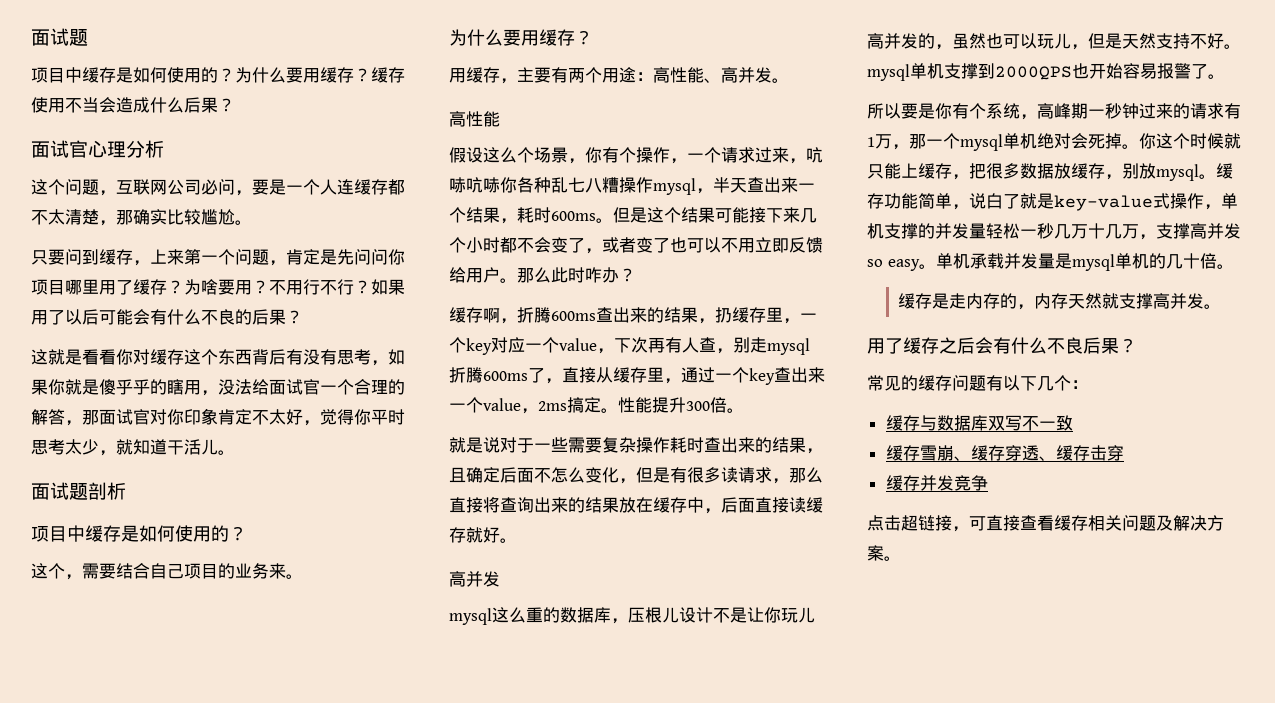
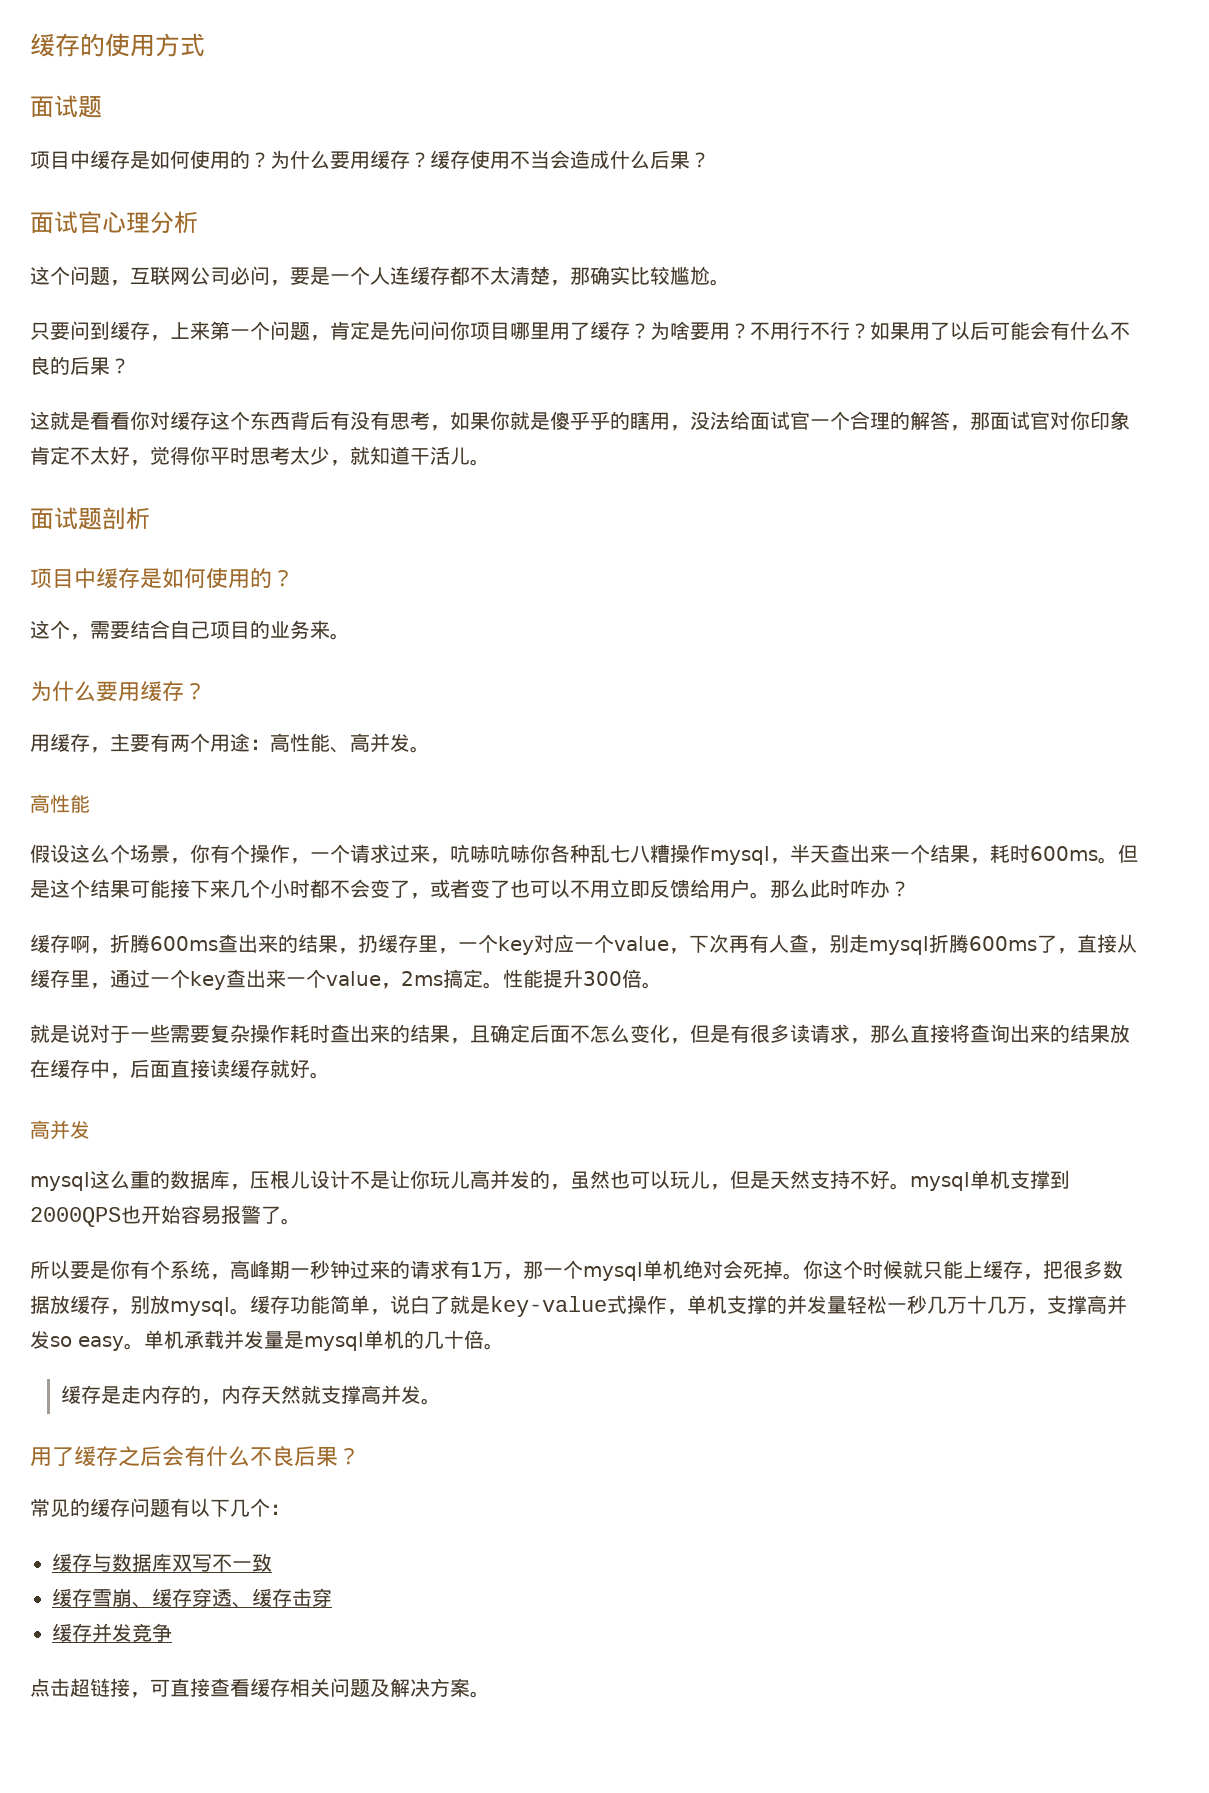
+ 缓存的使用方式

